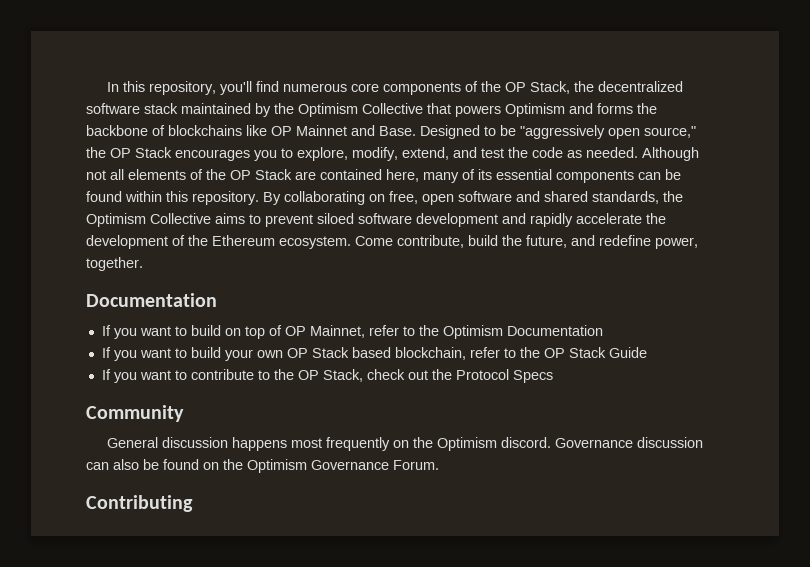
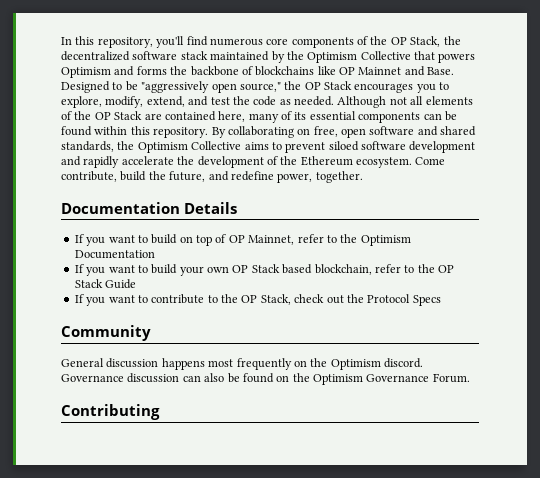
  Come contribute, build the future, and redefine power, together.
- Documentation
+ Documentation Details

